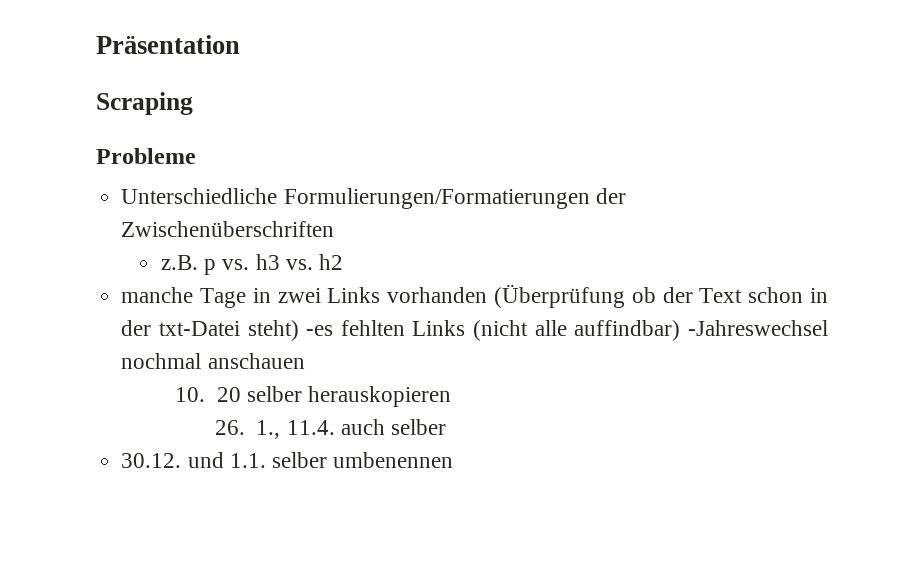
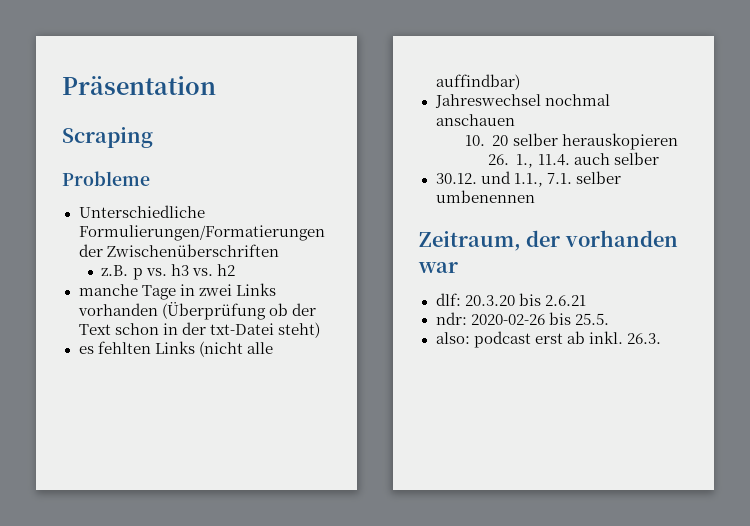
- manche Tage in zwei Links vorhanden (Überprüfung ob der Text schon in der txt-Datei steht) -es fehlten Links (nicht alle auffindbar) -Jahreswechsel nochmal anschauen
+ manche Tage in zwei Links vorhanden (Überprüfung ob der Text schon in der txt-Datei steht)
+ es fehlten Links (nicht alle auffindbar)
+ Jahreswechsel nochmal anschauen
- 30.12. und 1.1. selber umbenennen
+ 30.12. und 1.1., 7.1. selber umbenennen
+ Zeitraum, der vorhanden war
+ dlf: 20.3.20 bis 2.6.21
+ ndr: 2020-02-26 bis 25.5.
+ also: podcast erst ab inkl. 26.3.

